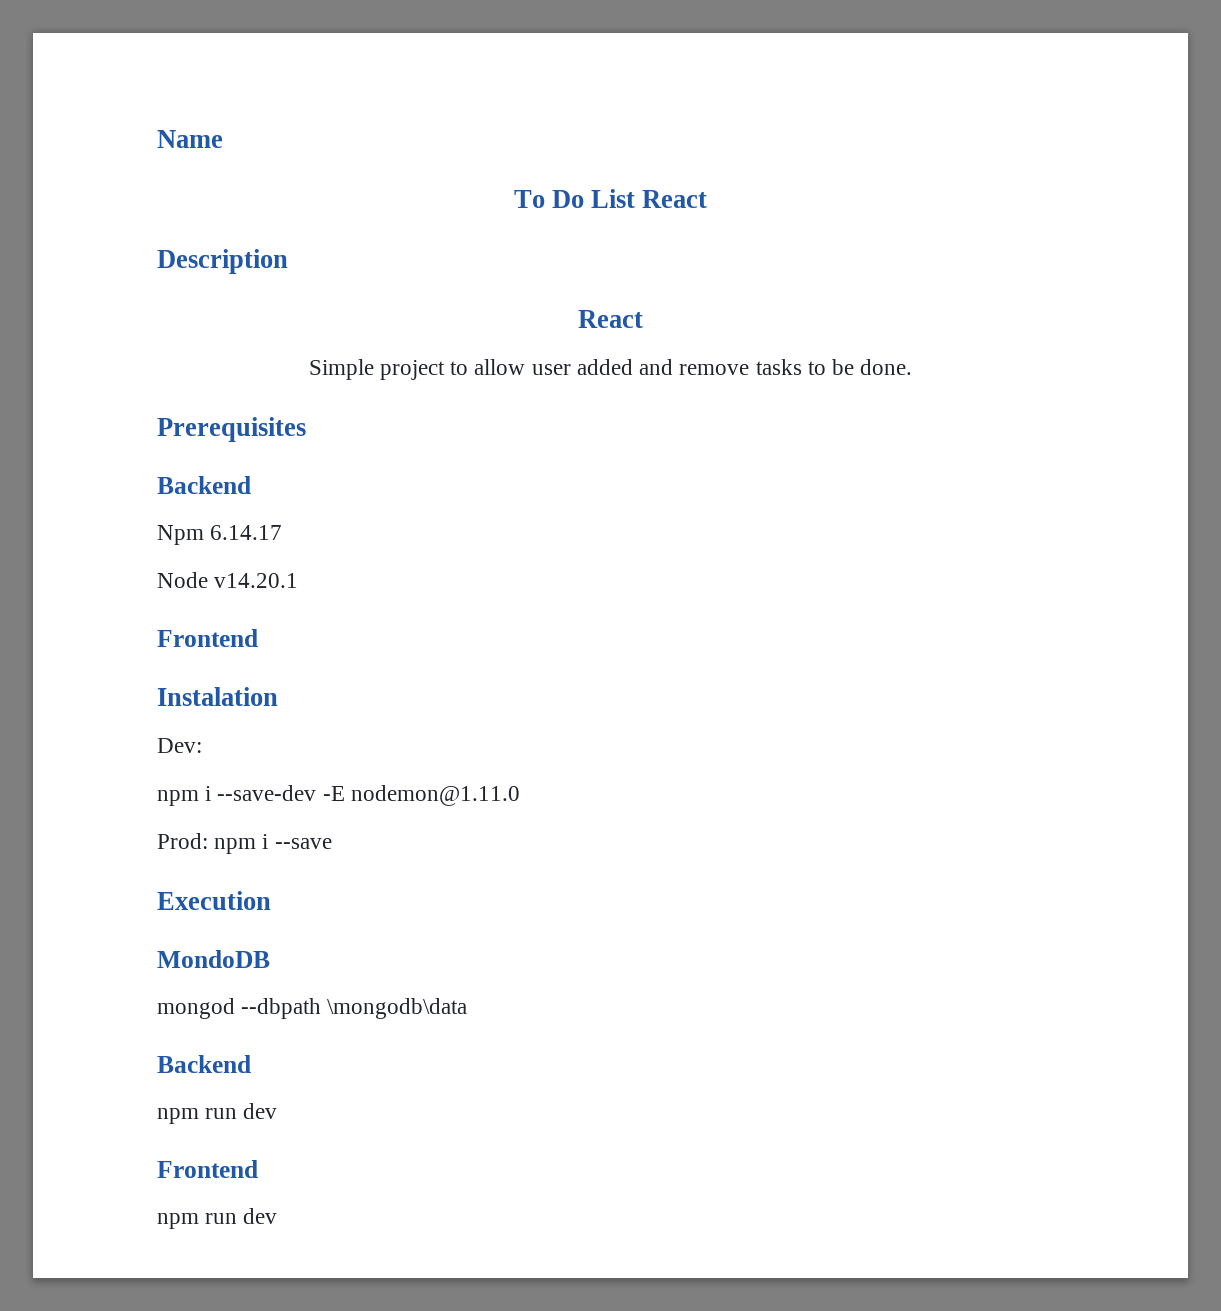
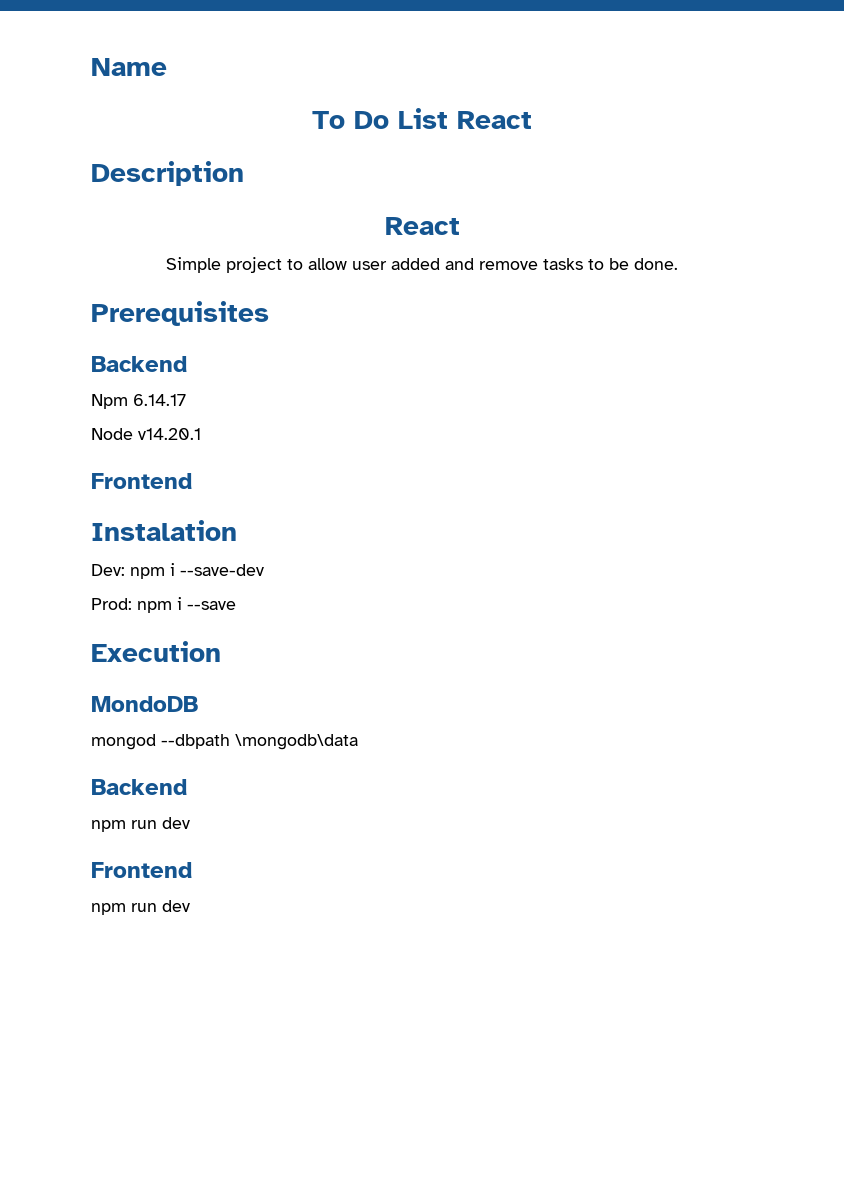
- Dev:
- npm i --save-dev -E nodemon@1.11.0
+ Dev: npm i --save-dev

